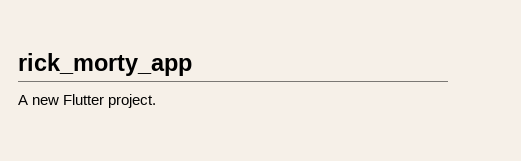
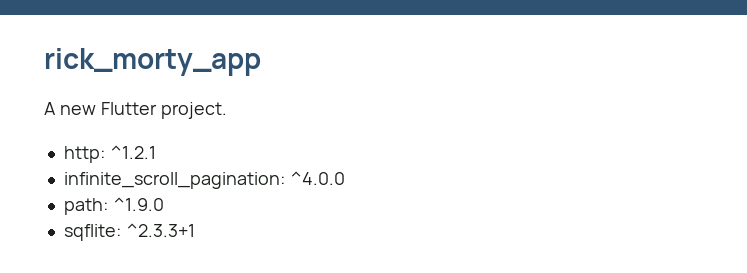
+ http: ^1.2.1
+ infinite_scroll_pagination: ^4.0.0
+ path: ^1.9.0
+ sqflite: ^2.3.3+1

